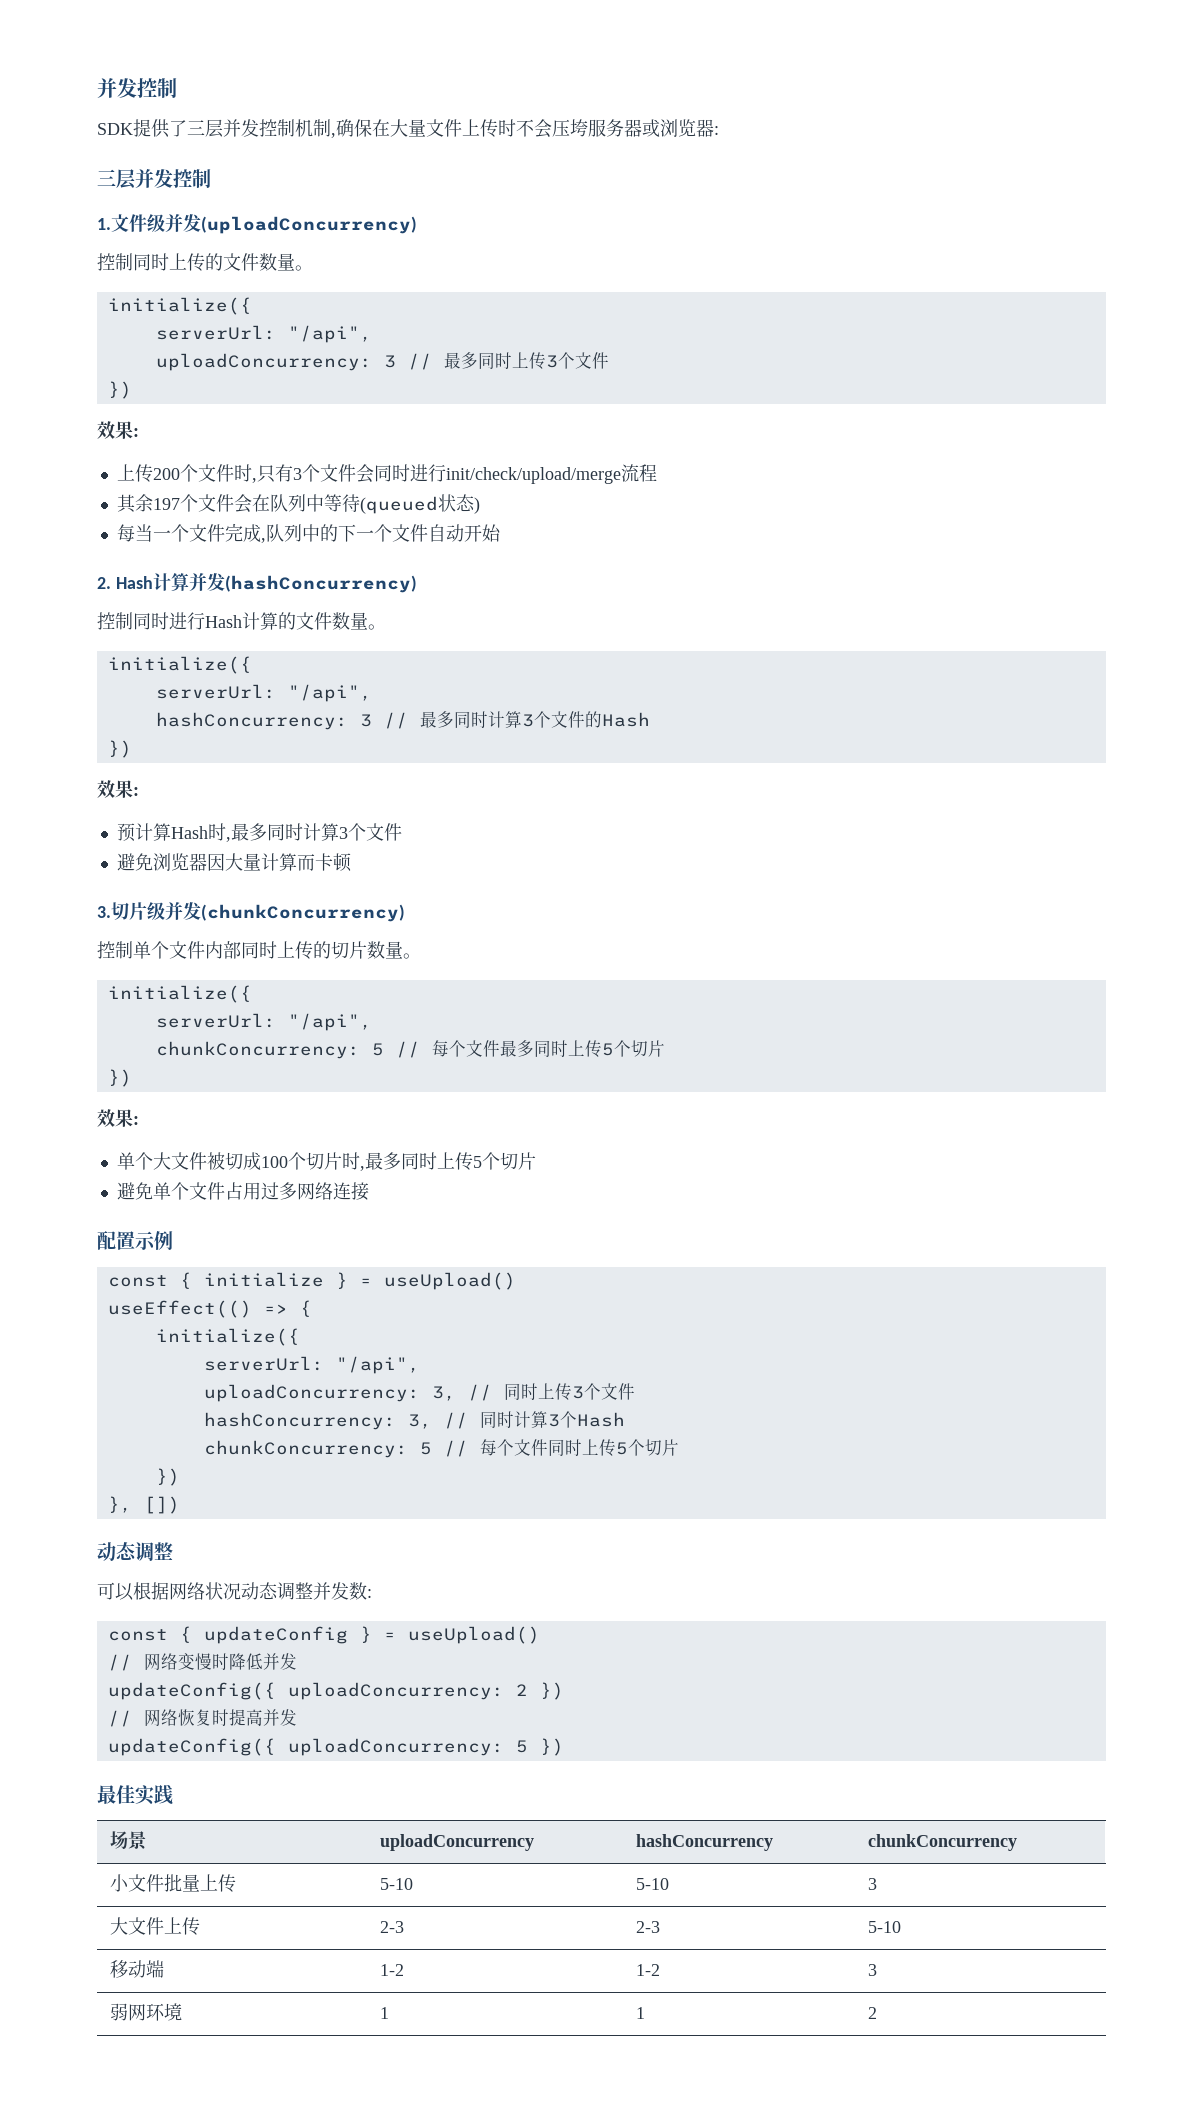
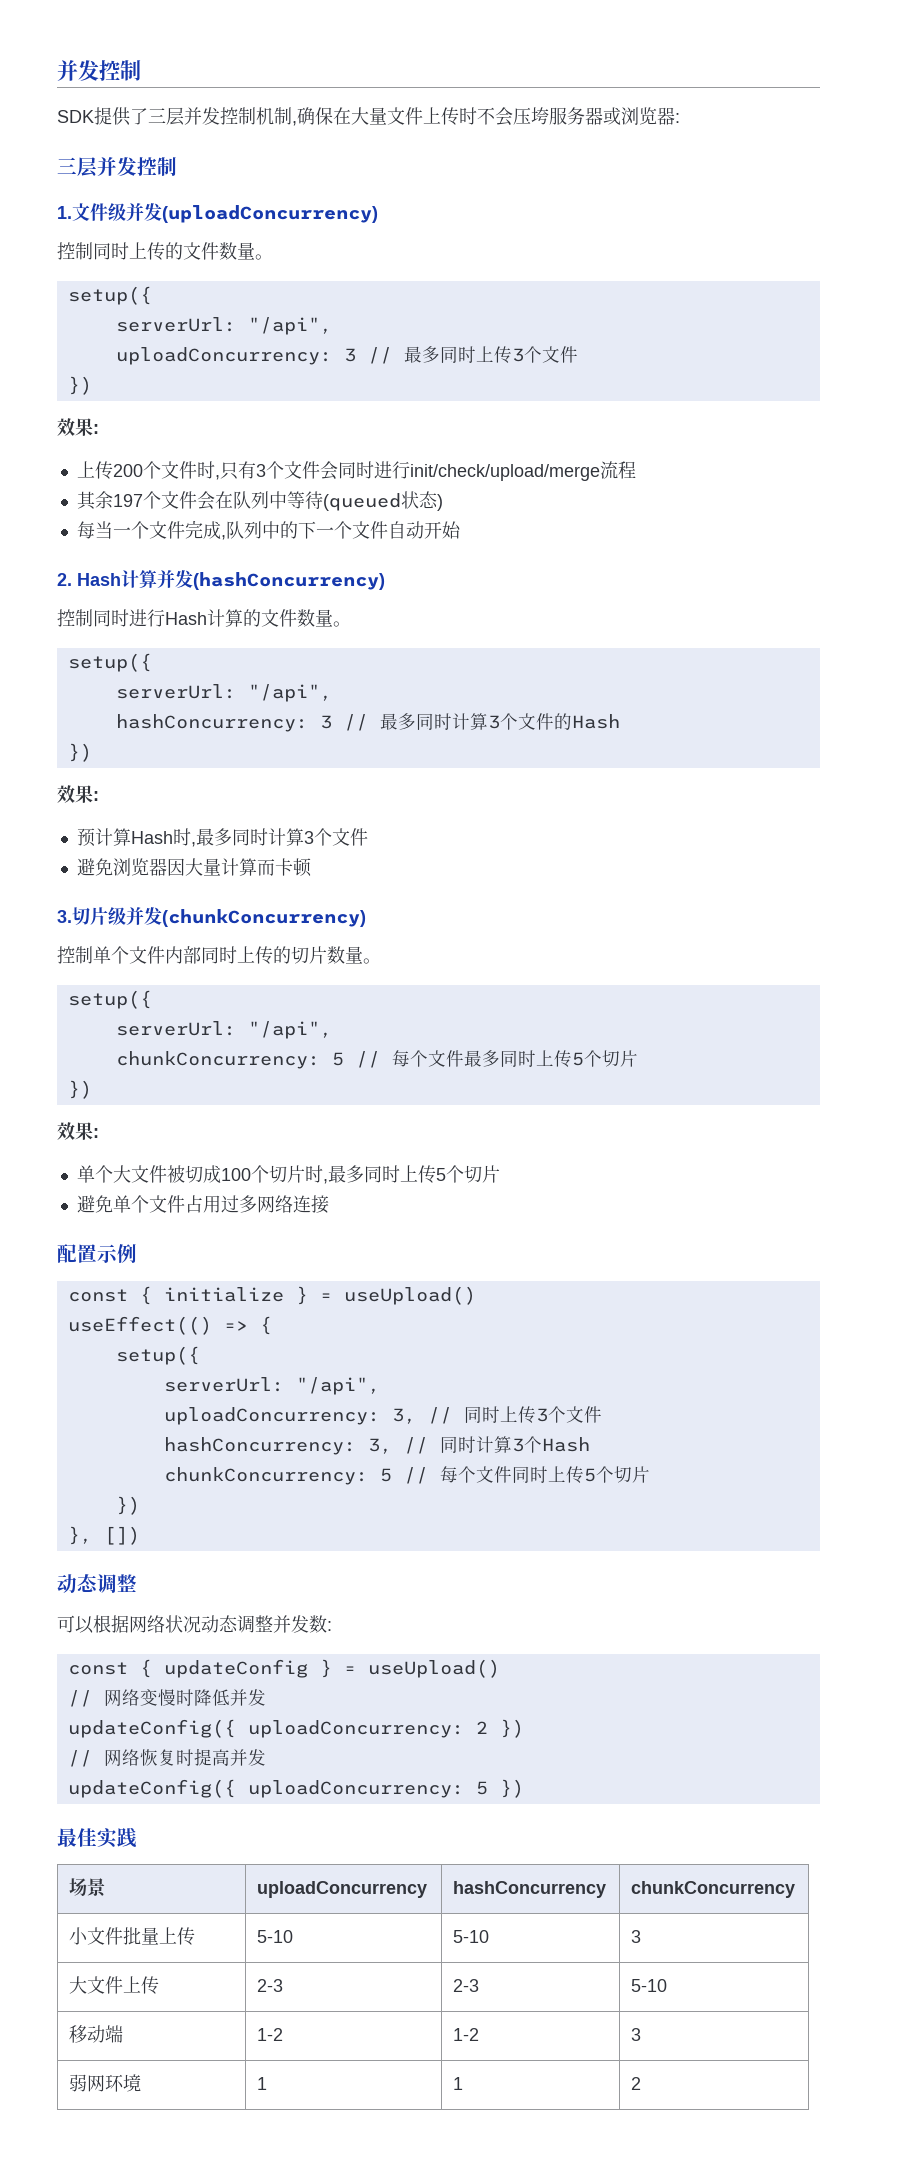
  控制同时上传的文件数量。
- initialize({
+ setup({
  控制同时进行Hash计算的文件数量。
- initialize({
+ setup({
  控制单个文件内部同时上传的切片数量。
- initialize({
+ setup({
  useEffect(() => {
- initialize({
+ setup({

